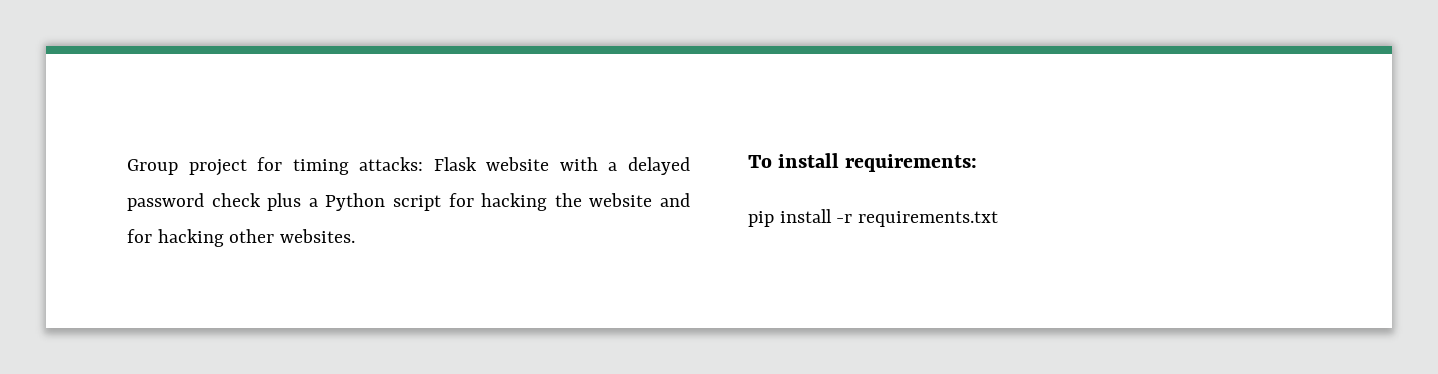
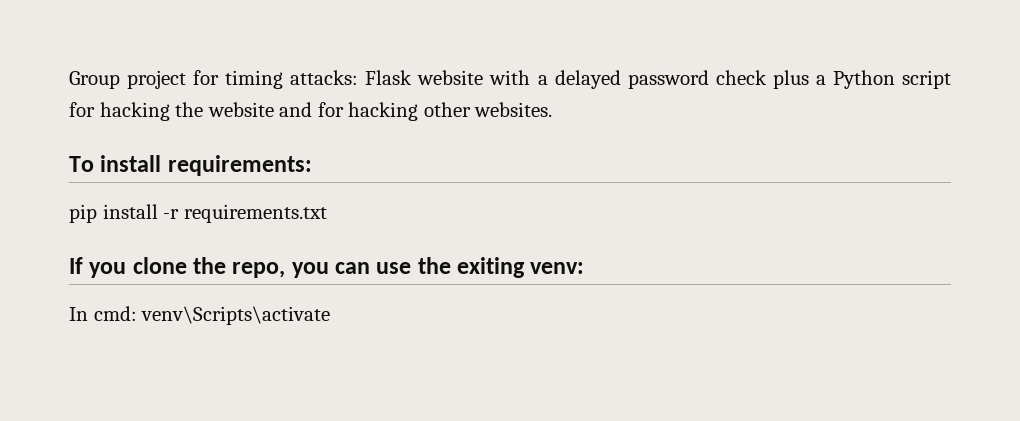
+ If you clone the repo, you can use the exiting venv:
+ In cmd: venv\Scripts\activate

